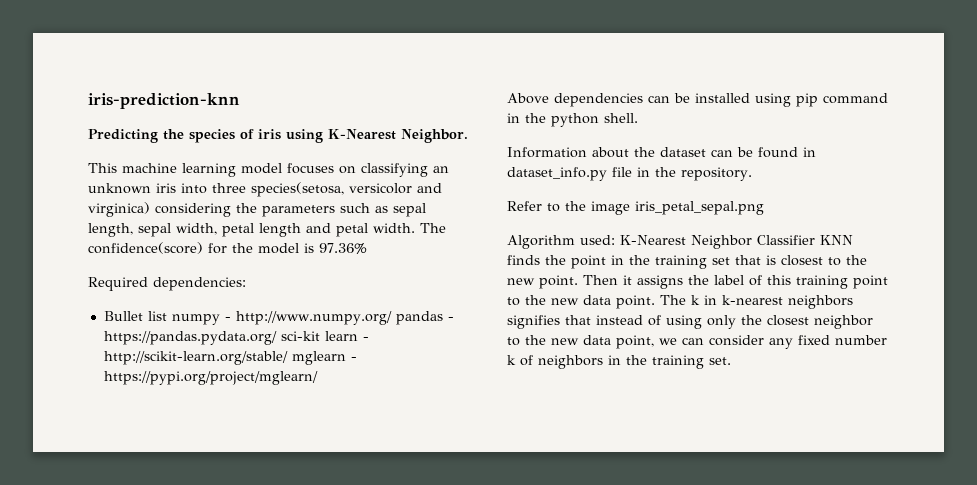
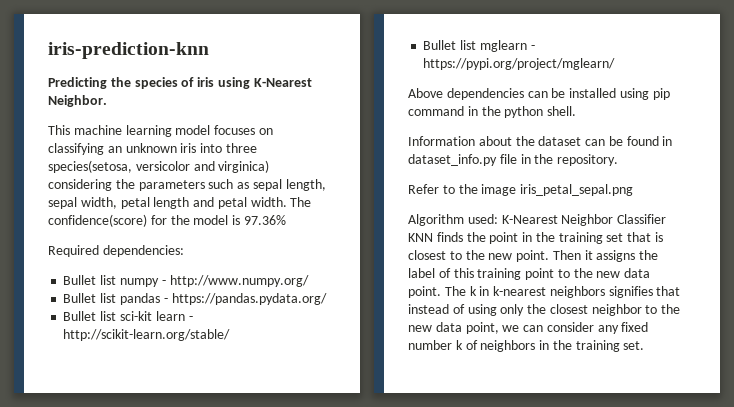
- Bullet list numpy - http://www.numpy.org/ pandas - https://pandas.pydata.org/ sci-kit learn - http://scikit-learn.org/stable/ mglearn - https://pypi.org/project/mglearn/
+ Bullet list numpy - http://www.numpy.org/
+ Bullet list pandas - https://pandas.pydata.org/
+ Bullet list sci-kit learn - http://scikit-learn.org/stable/
+ Bullet list mglearn - https://pypi.org/project/mglearn/

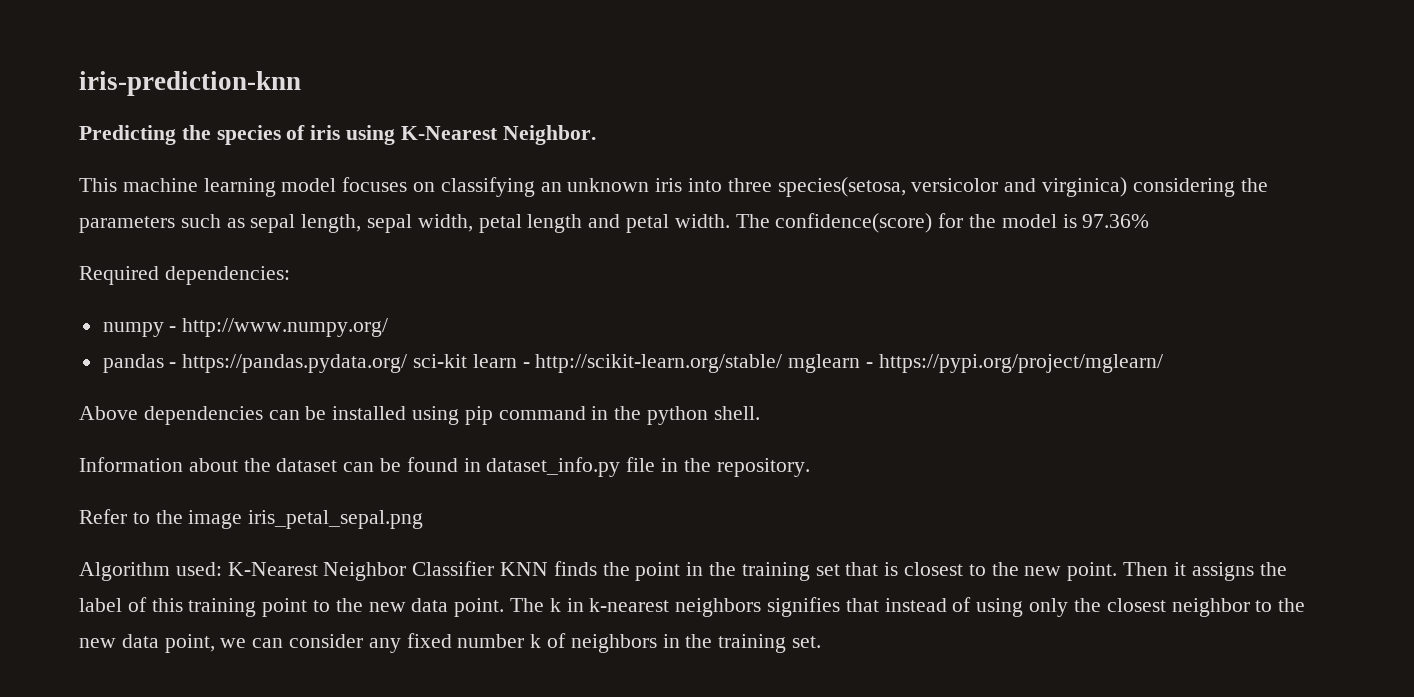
- Bullet list numpy - http://www.numpy.org/
+ numpy - http://www.numpy.org/
- Bullet list pandas - https://pandas.pydata.org/
- Bullet list sci-kit learn - http://scikit-learn.org/stable/
- Bullet list mglearn - https://pypi.org/project/mglearn/
+ pandas - https://pandas.pydata.org/ sci-kit learn - http://scikit-learn.org/stable/ mglearn - https://pypi.org/project/mglearn/

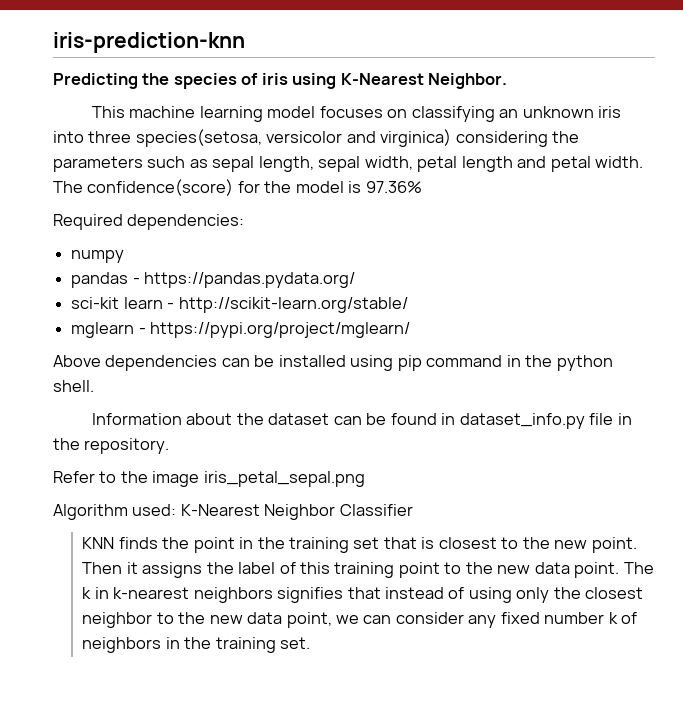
- numpy - http://www.numpy.org/
+ numpy
- pandas - https://pandas.pydata.org/ sci-kit learn - http://scikit-learn.org/stable/ mglearn - https://pypi.org/project/mglearn/
+ pandas - https://pandas.pydata.org/
+ sci-kit learn - http://scikit-learn.org/stable/
+ mglearn - https://pypi.org/project/mglearn/
- Algorithm used: K-Nearest Neighbor Classifier KNN finds the point in the training set that is closest to the new point.
+ Algorithm used: K-Nearest Neighbor Classifier
+ KNN finds the point in the training set that is closest to the new point.

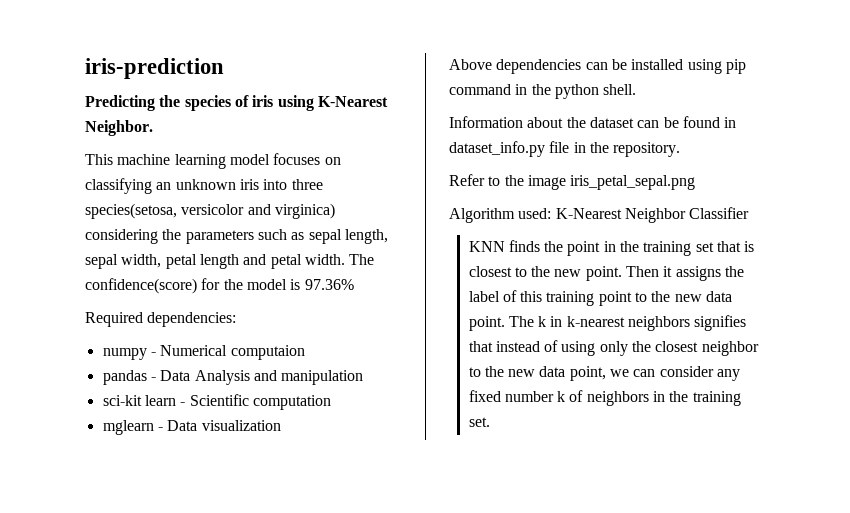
- iris-prediction-knn
+ iris-prediction
- numpy
+ numpy - Numerical computaion
- pandas - https://pandas.pydata.org/
+ pandas - Data Analysis and manipulation
- sci-kit learn - http://scikit-learn.org/stable/
+ sci-kit learn - Scientific computation
- mglearn - https://pypi.org/project/mglearn/
+ mglearn - Data visualization

